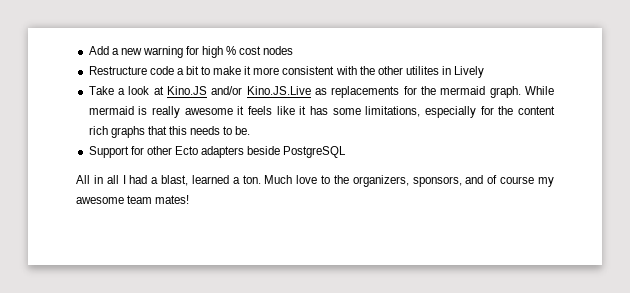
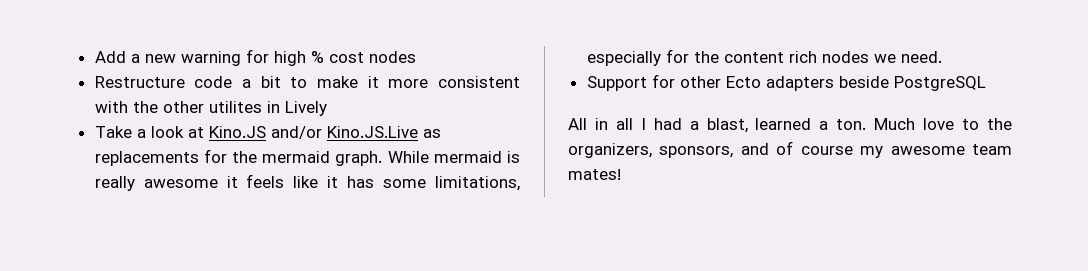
- While mermaid is really awesome it feels like it has some limitations, especially for the content rich graphs that this needs to be.
+ While mermaid is really awesome it feels like it has some limitations, especially for the content rich nodes we need.

